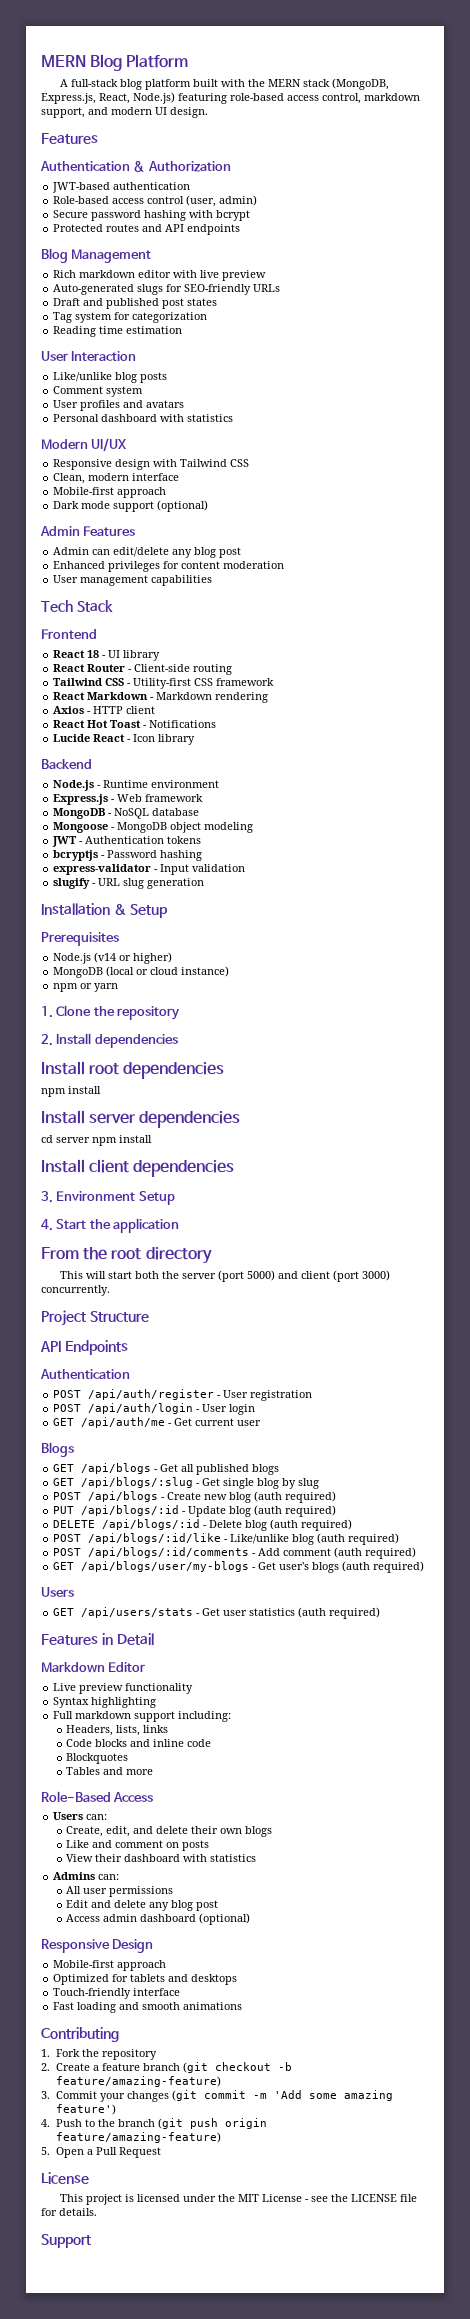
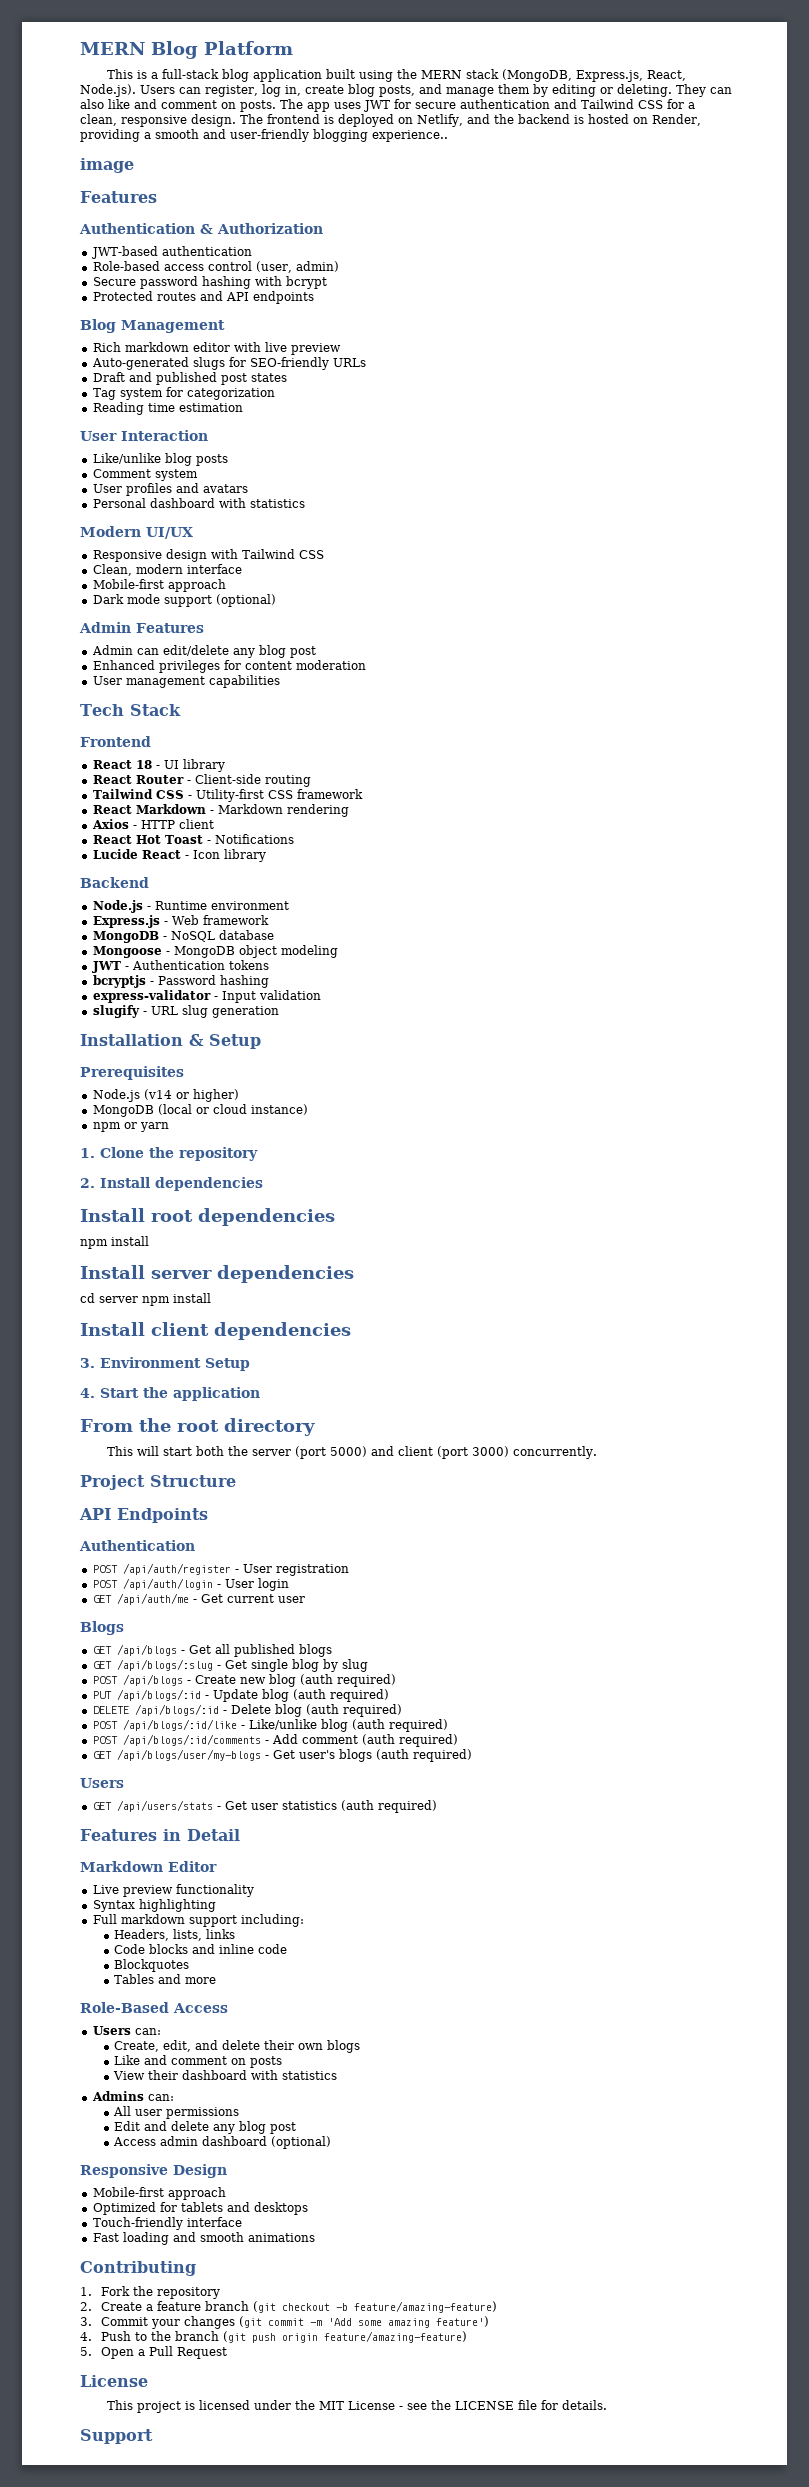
- A full-stack blog platform built with the MERN stack (MongoDB, Express.js, React, Node.js) featuring role-based access control, markdown support, and modern UI design.
+ This is a full-stack blog application built using the MERN stack (MongoDB, Express.js, React, Node.js). Users can register, log in, create blog posts, and manage them by editing or deleting. They can also like and comment on posts. The app uses JWT for secure authentication and Tailwind CSS for a clean, responsive design. The frontend is deployed on Netlify, and the backend is hosted on Render, providing a smooth and user-friendly blogging experience..
+ image

